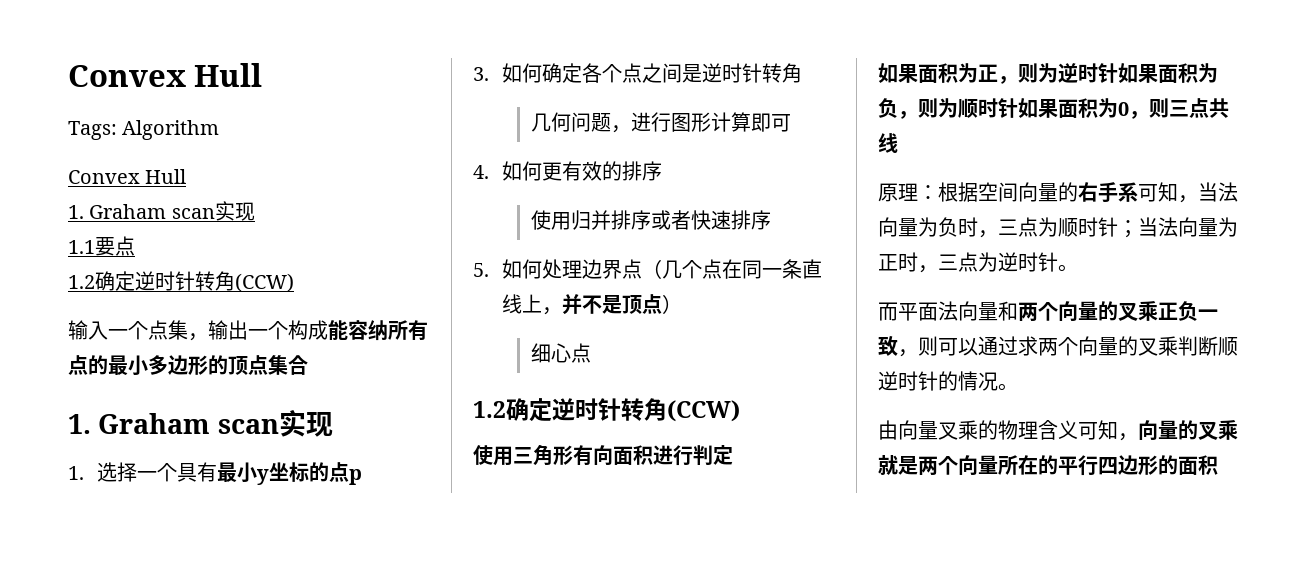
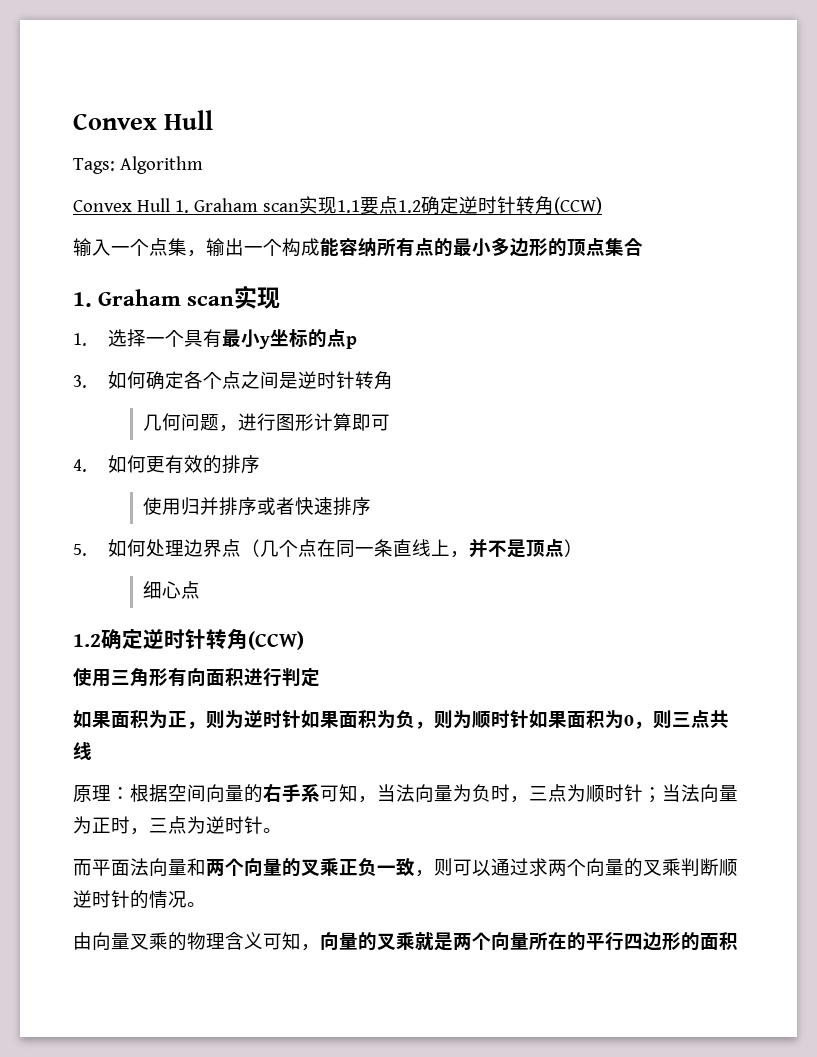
  Tags: Algorithm
- Convex Hull
- 1. Graham scan实现
- 1.1要点
- 1.2确定逆时针转角(CCW)
+ Convex Hull 1. Graham scan实现1.1要点1.2确定逆时针转角(CCW)

